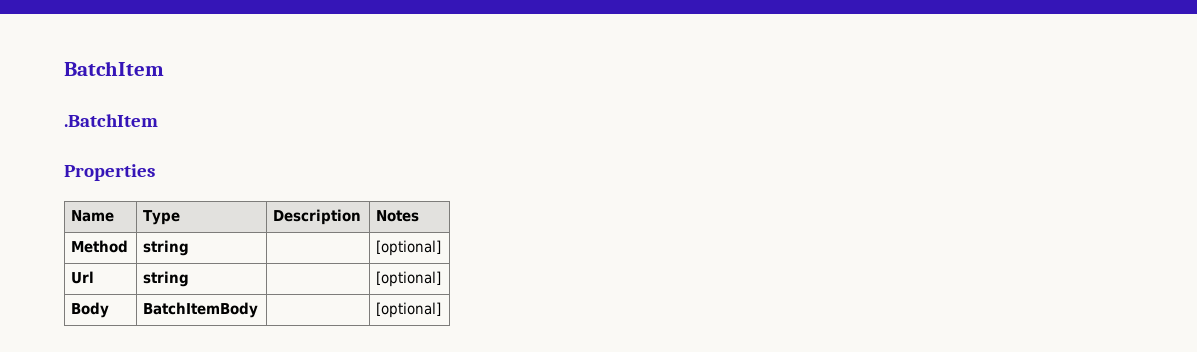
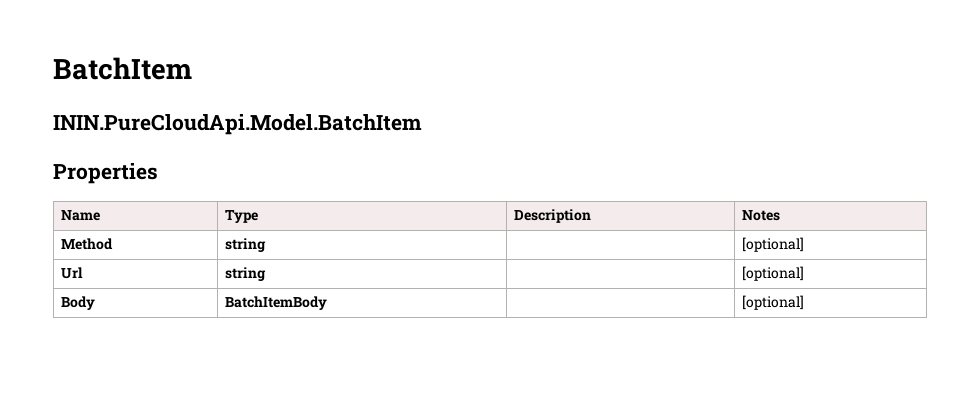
- .BatchItem
+ ININ.PureCloudApi.Model.BatchItem

